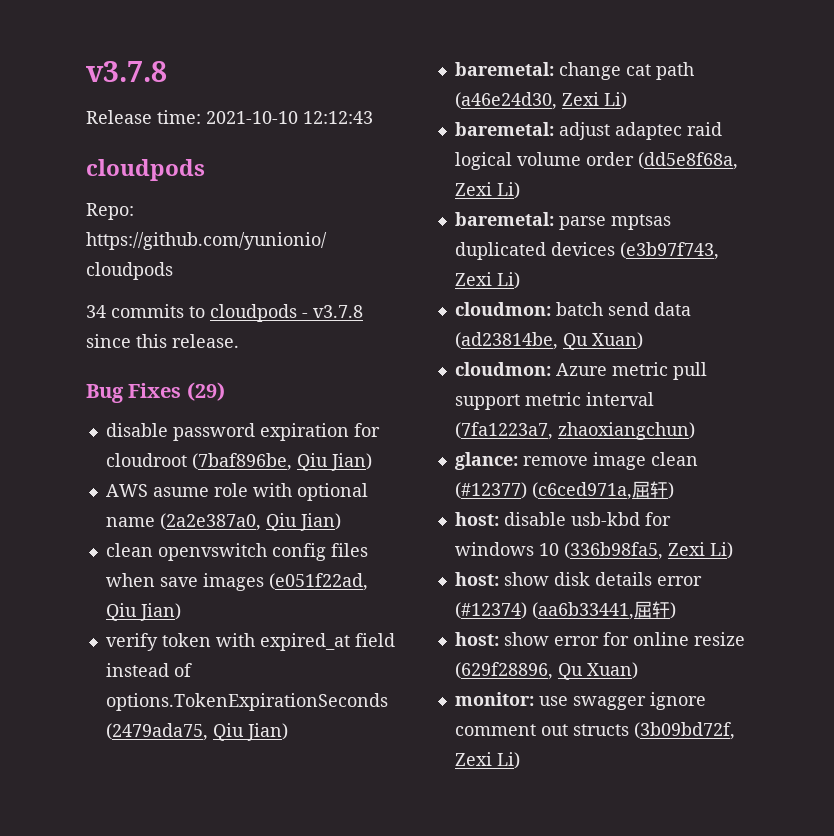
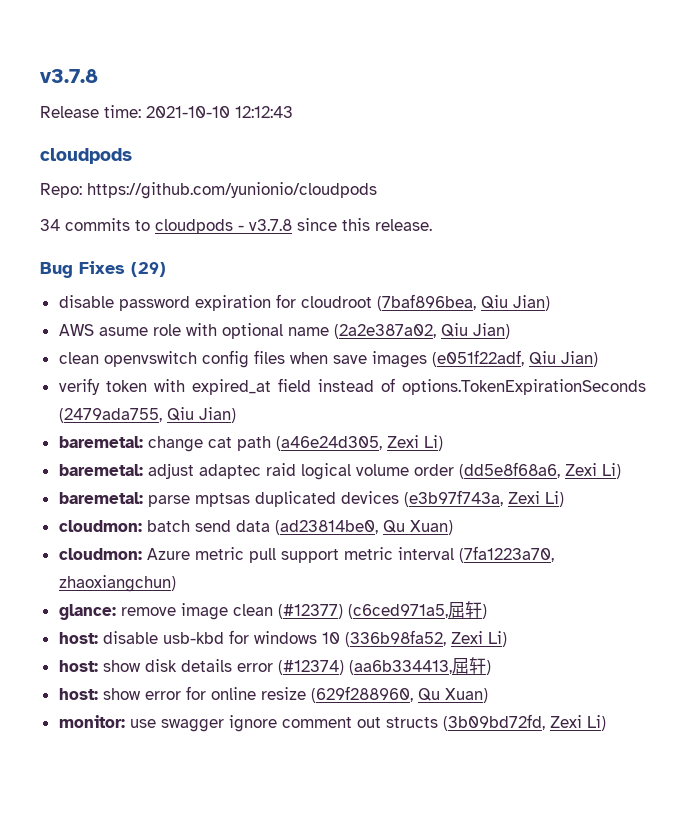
- disable password expiration for cloudroot (7baf896be, Qiu Jian)
+ disable password expiration for cloudroot (7baf896bea, Qiu Jian)
- AWS asume role with optional name (2a2e387a0, Qiu Jian)
+ AWS asume role with optional name (2a2e387a02, Qiu Jian)
- clean openvswitch config files when save images (e051f22ad, Qiu Jian)
+ clean openvswitch config files when save images (e051f22adf, Qiu Jian)
- verify token with expired_at field instead of options.TokenExpirationSeconds (2479ada75, Qiu Jian)
+ verify token with expired_at field instead of options.TokenExpirationSeconds (2479ada755, Qiu Jian)
- baremetal: change cat path (a46e24d30, Zexi Li)
+ baremetal: change cat path (a46e24d305, Zexi Li)
- baremetal: adjust adaptec raid logical volume order (dd5e8f68a, Zexi Li)
+ baremetal: adjust adaptec raid logical volume order (dd5e8f68a6, Zexi Li)
- baremetal: parse mptsas duplicated devices (e3b97f743, Zexi Li)
+ baremetal: parse mptsas duplicated devices (e3b97f743a, Zexi Li)
- cloudmon: batch send data (ad23814be, Qu Xuan)
+ cloudmon: batch send data (ad23814be0, Qu Xuan)
- cloudmon: Azure metric pull support metric interval (7fa1223a7, zhaoxiangchun)
+ cloudmon: Azure metric pull support metric interval (7fa1223a70, zhaoxiangchun)
- glance: remove image clean (#12377) (c6ced971a,屈轩)
+ glance: remove image clean (#12377) (c6ced971a5,屈轩)
- host: disable usb-kbd for windows 10 (336b98fa5, Zexi Li)
+ host: disable usb-kbd for windows 10 (336b98fa52, Zexi Li)
- host: show disk details error (#12374) (aa6b33441,屈轩)
+ host: show disk details error (#12374) (aa6b334413,屈轩)
- host: show error for online resize (629f28896, Qu Xuan)
+ host: show error for online resize (629f288960, Qu Xuan)
- monitor: use swagger ignore comment out structs (3b09bd72f, Zexi Li)
+ monitor: use swagger ignore comment out structs (3b09bd72fd, Zexi Li)

